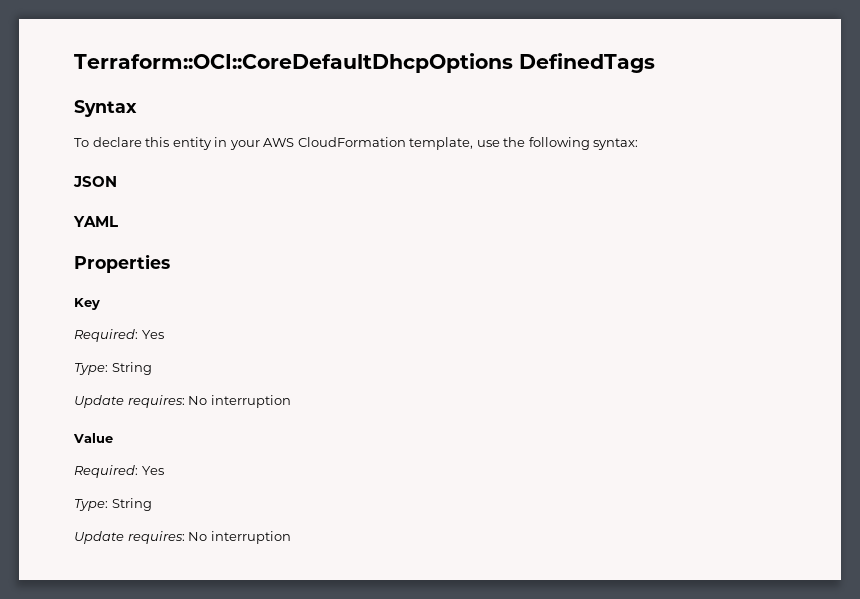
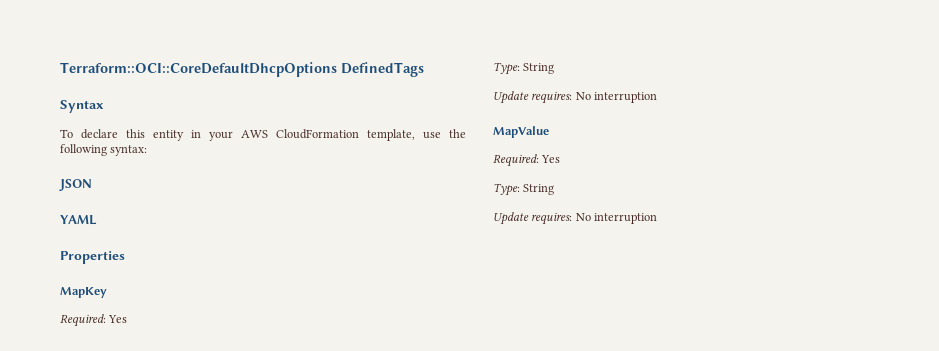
- Key
+ MapKey
- Value
+ MapValue

